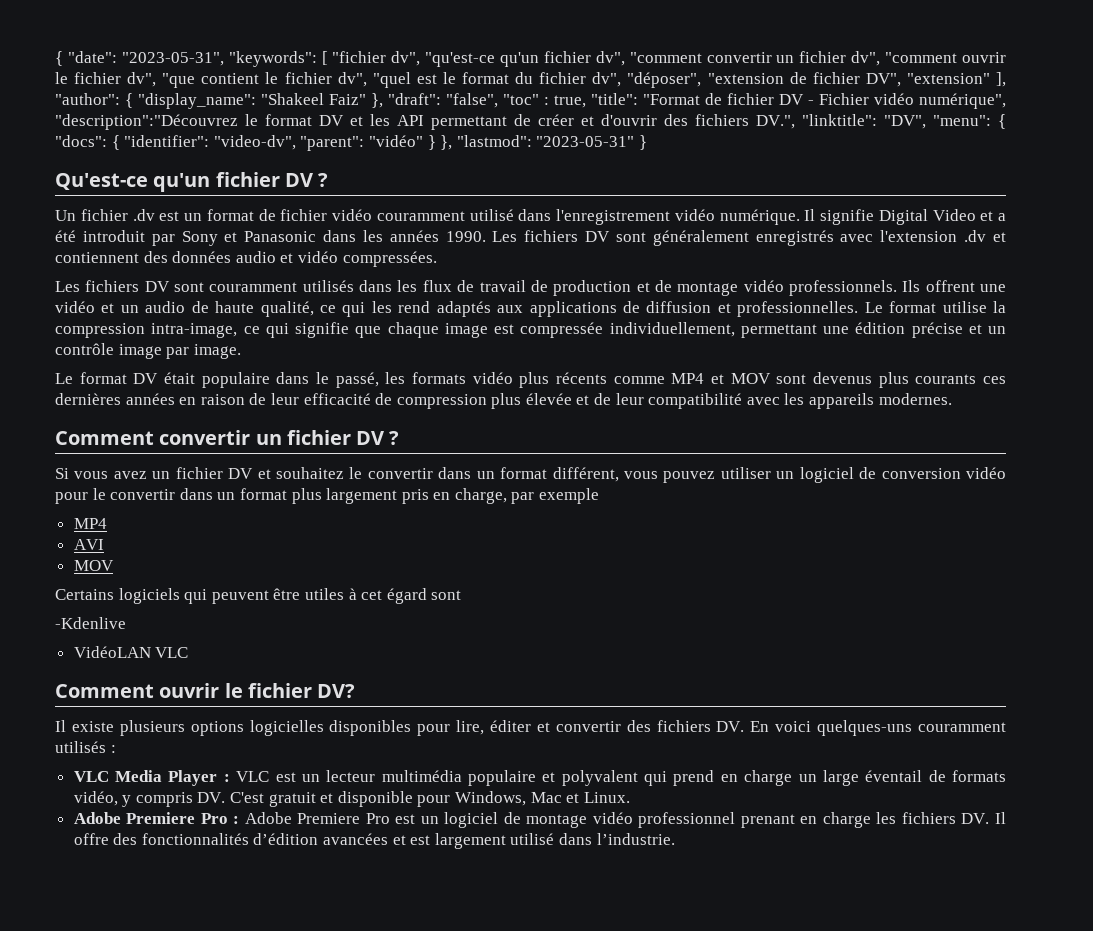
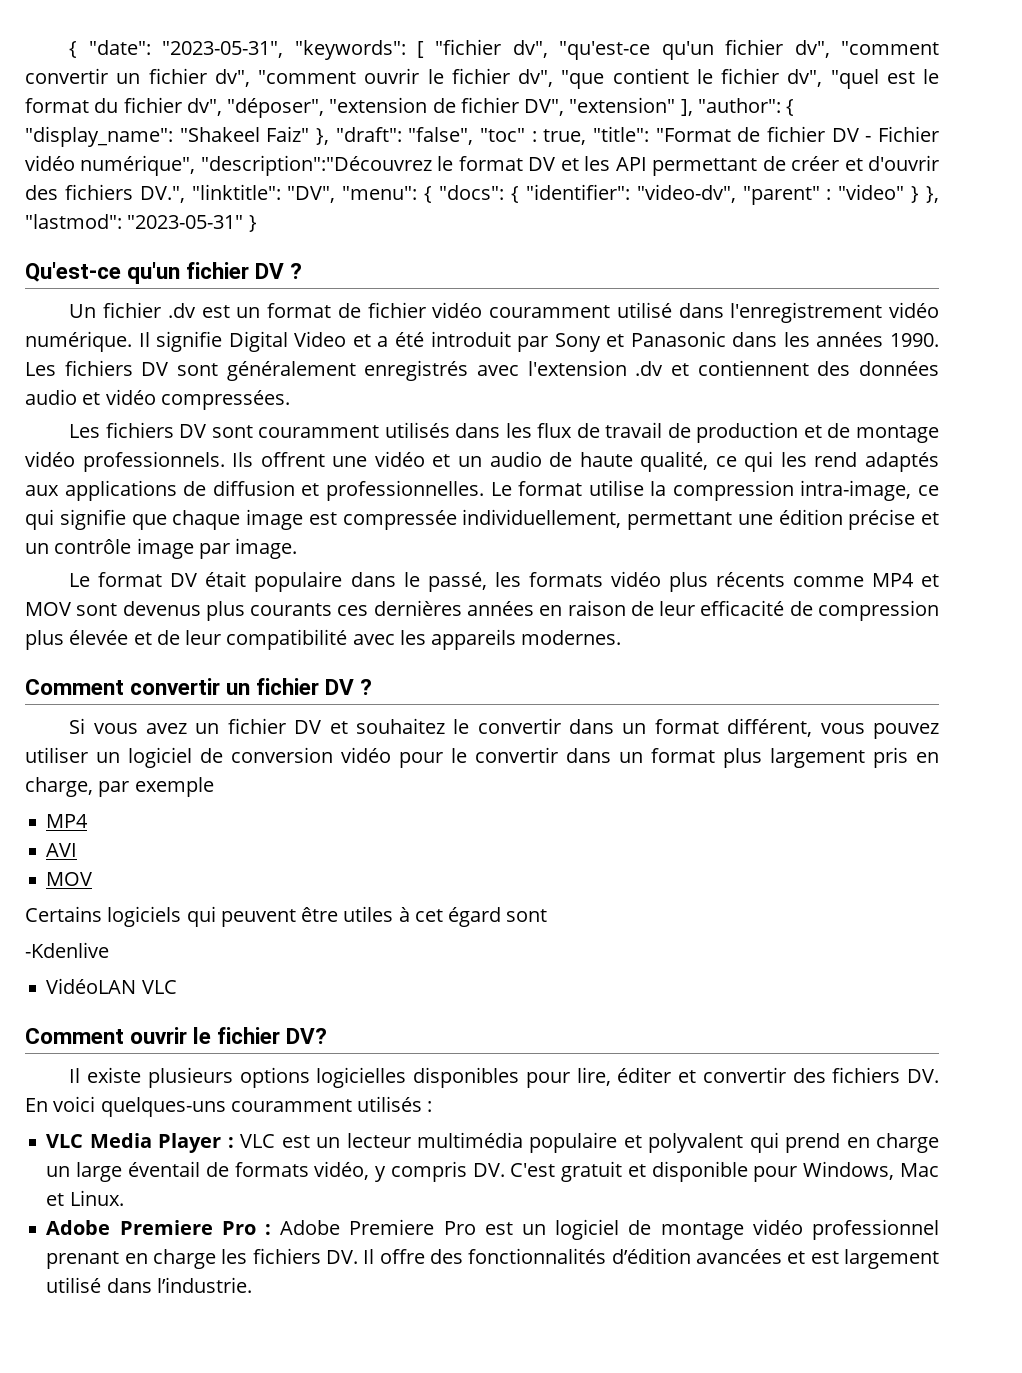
- "video-dv", "parent": "vidéo" } }, "lastmod":
+ "video-dv", "parent" : "video" } }, "lastmod":

